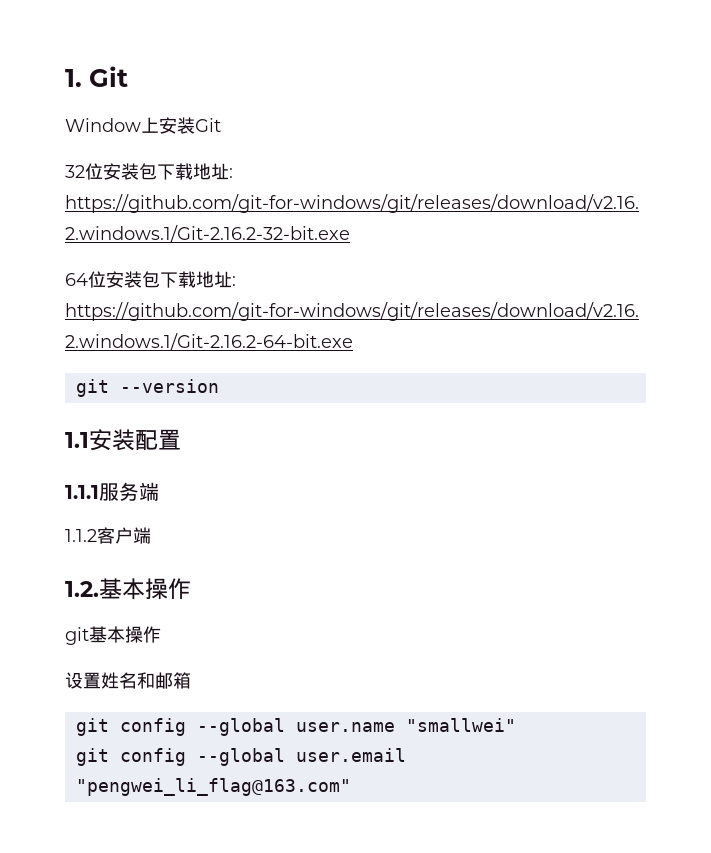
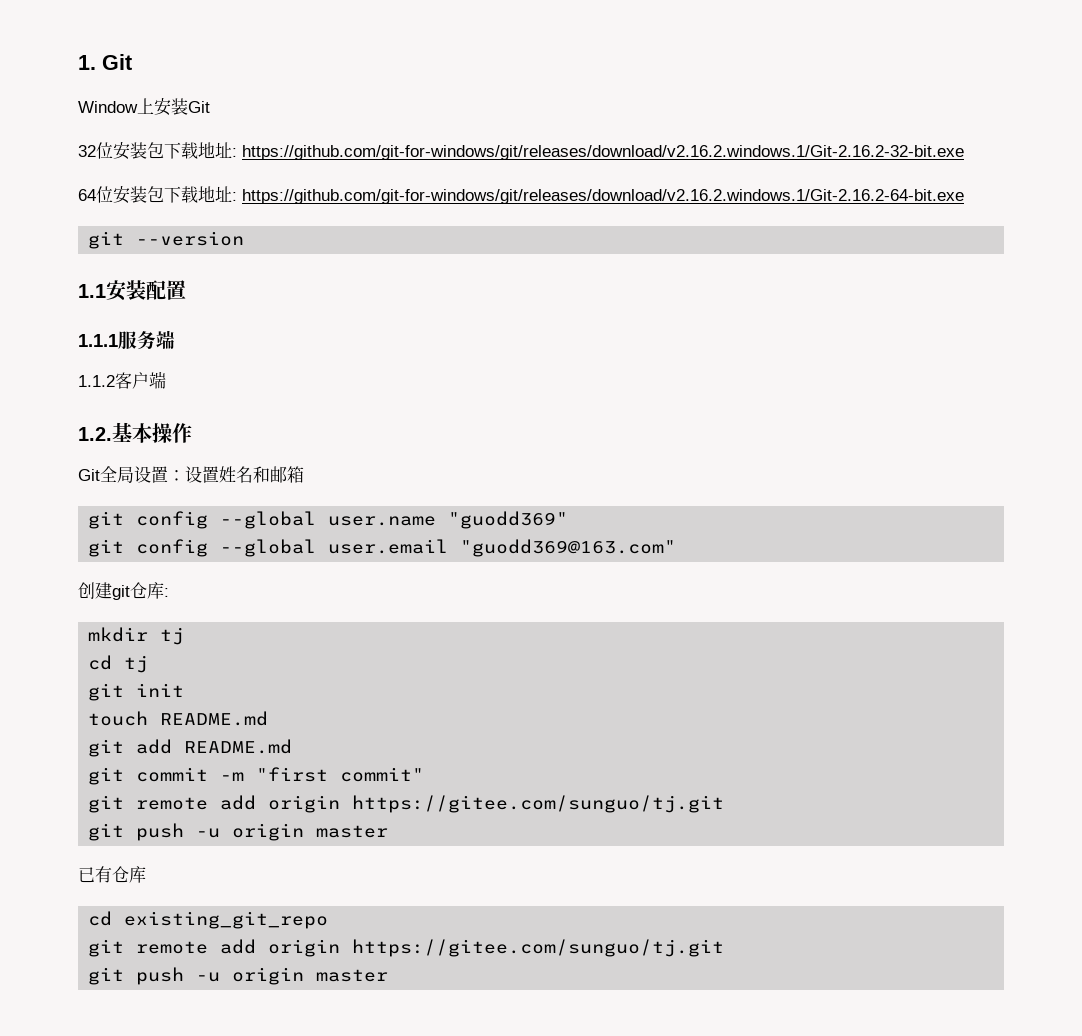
- git基本操作
- 设置姓名和邮箱
+ Git全局设置：设置姓名和邮箱
- git config --global user.name "smallwei"
+ git config --global user.name "guodd369"
- git config --global user.email "pengwei_li_flag@163.com"
+ git config --global user.email "guodd369@163.com"
+ 创建git仓库:
+ mkdir tj
+ cd tj
+ git init
+ touch README.md
+ git add README.md
+ git commit -m "first commit"
+ git remote add origin https://gitee.com/sunguo/tj.git
+ git push -u origin master
+ 已有仓库
+ cd existing_git_repo
+ git remote add origin https://gitee.com/sunguo/tj.git
+ git push -u origin master

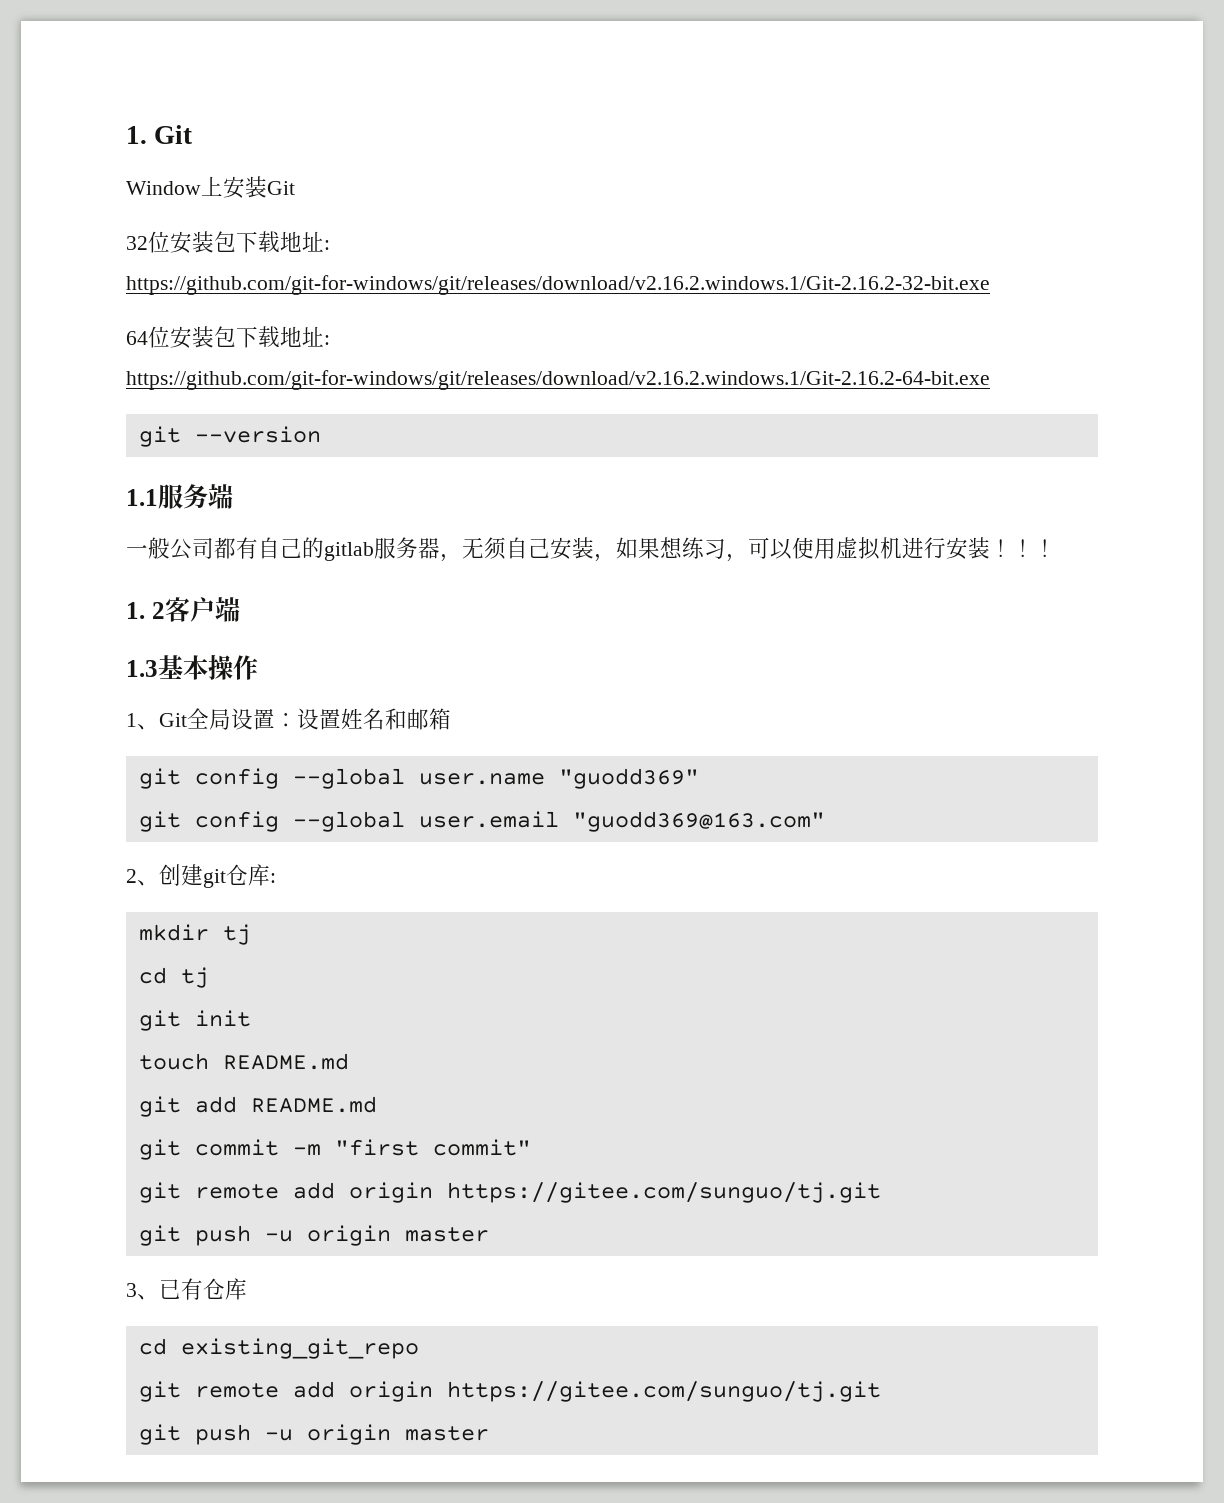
- 1.1安装配置
- 1.1.1服务端
+ 1.1服务端
- 1.1.2客户端
+ 一般公司都有自己的gitlab服务器，无须自己安装，如果想练习，可以使用虚拟机进行安装！！！
+ 1. 2客户端
- 1.2.基本操作
+ 1.3基本操作
- Git全局设置：设置姓名和邮箱
+ 1、Git全局设置：设置姓名和邮箱
- 创建git仓库:
+ 2、创建git仓库:
- 已有仓库
+ 3、已有仓库

